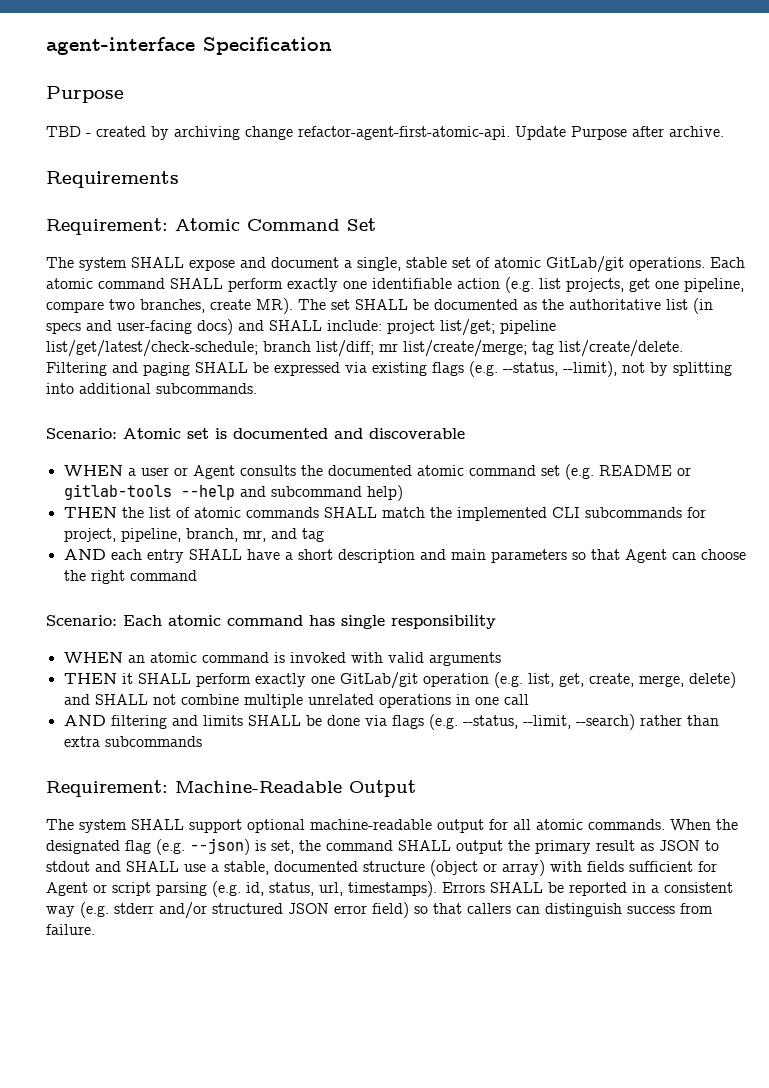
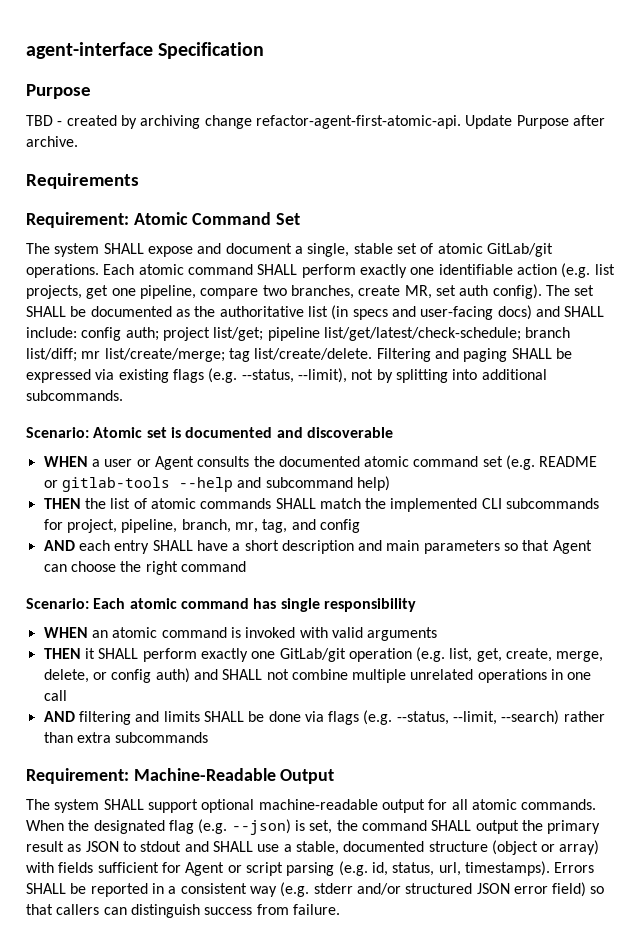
- Each atomic command SHALL perform exactly one identifiable action (e.g. list projects, get one pipeline, compare two branches, create MR). The set SHALL be documented as the authoritative list (in specs and user-facing docs) and SHALL include: project list/get; pipeline list/get/latest/check-schedule; branch list/diff; mr list/create/merge; tag list/create/delete.
+ Each atomic command SHALL perform exactly one identifiable action (e.g. list projects, get one pipeline, compare two branches, create MR, set auth config). The set SHALL be documented as the authoritative list (in specs and user-facing docs) and SHALL include: config auth; project list/get; pipeline list/get/latest/check-schedule; branch list/diff; mr list/create/merge; tag list/create/delete.
- THEN the list of atomic commands SHALL match the implemented CLI subcommands for project, pipeline, branch, mr, and tag
+ THEN the list of atomic commands SHALL match the implemented CLI subcommands for project, pipeline, branch, mr, tag, and config
- THEN it SHALL perform exactly one GitLab/git operation (e.g. list, get, create, merge, delete) and SHALL not combine multiple unrelated operations in one call
+ THEN it SHALL perform exactly one GitLab/git operation (e.g. list, get, create, merge, delete, or config auth) and SHALL not combine multiple unrelated operations in one call

